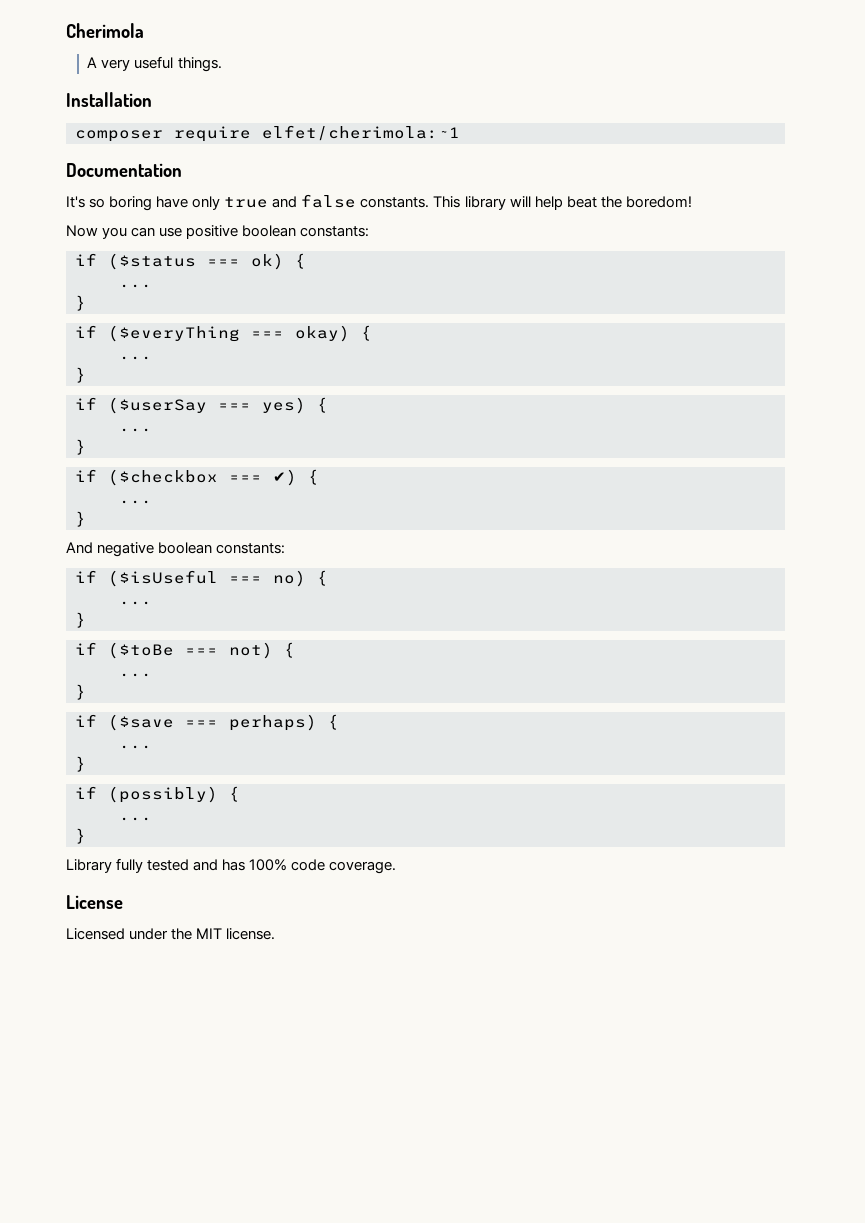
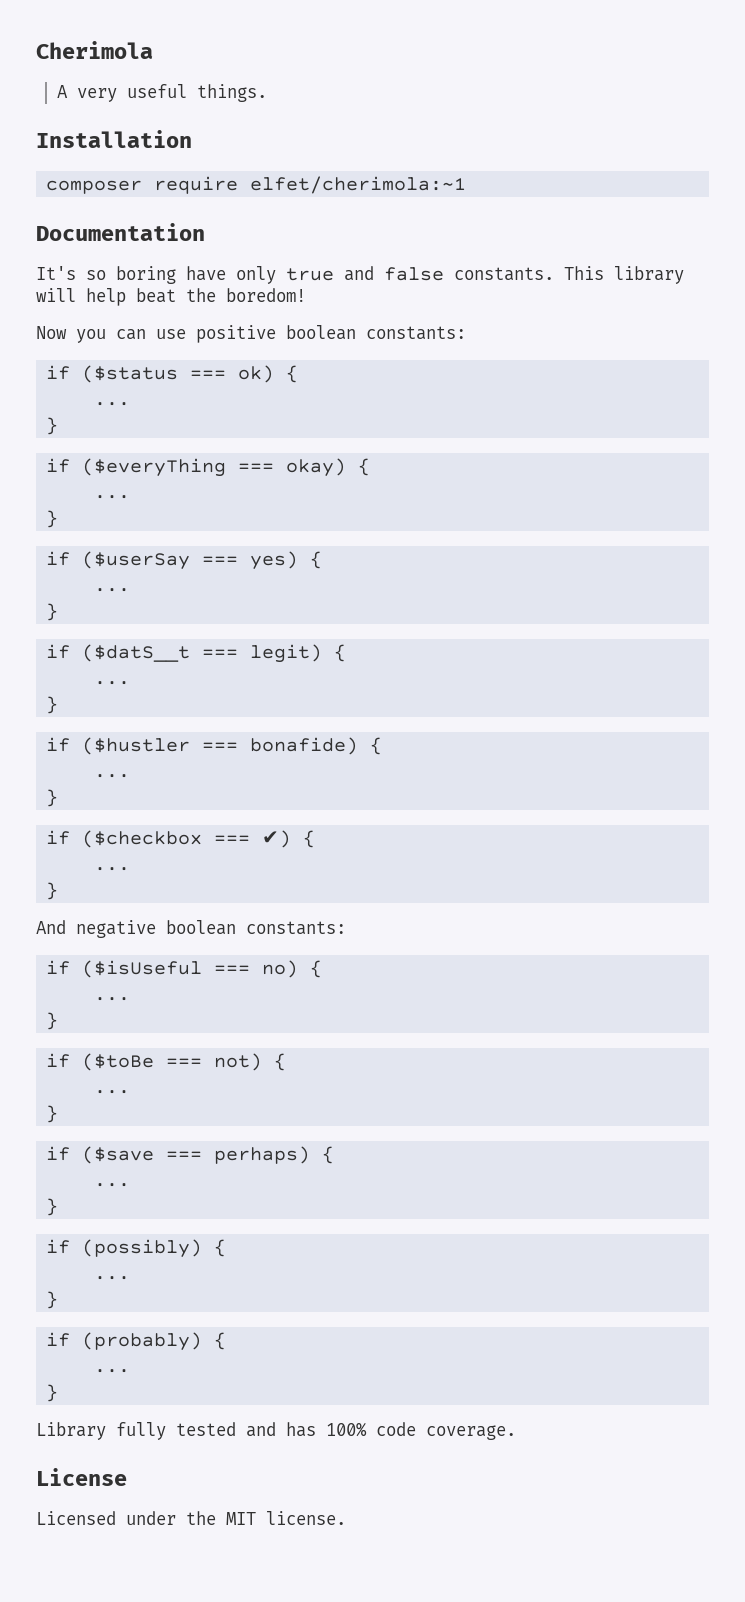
+ if ($datS__t === legit) {
+ ...
+ }
+ if ($hustler === bonafide) {
+ ...
+ }
+ if (probably) {
+ ...
+ }

